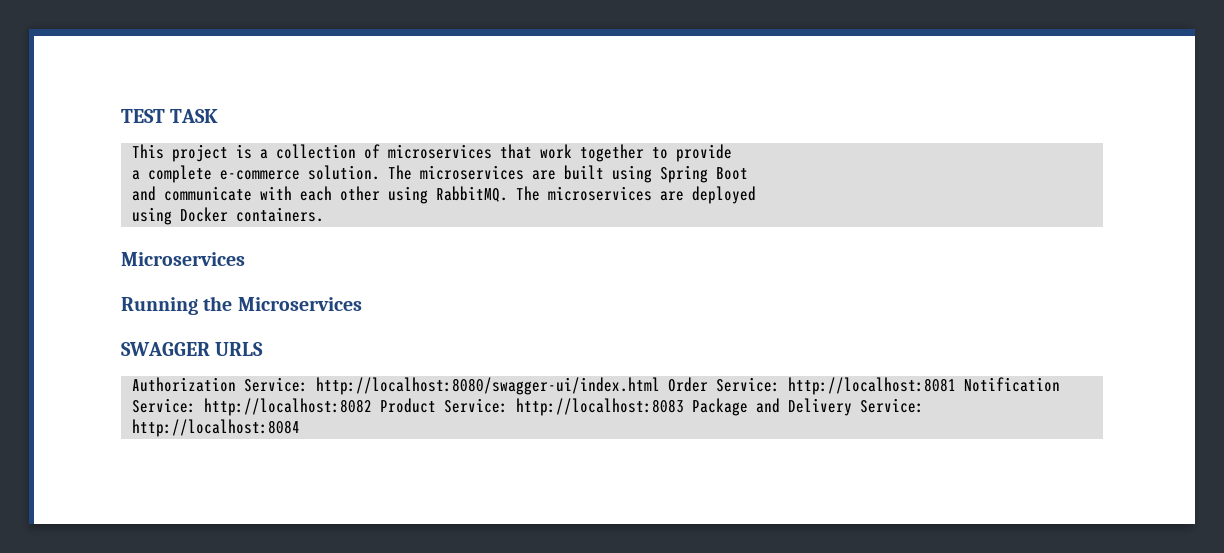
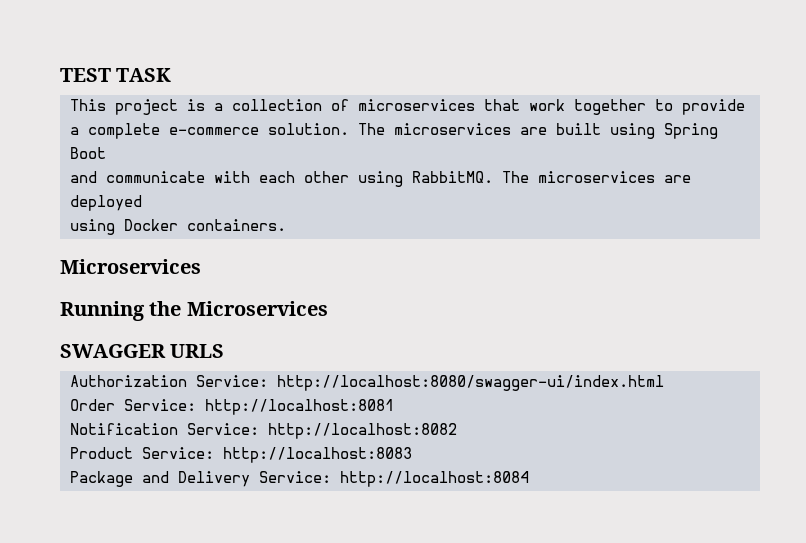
- Authorization Service: http://localhost:8080/swagger-ui/index.html Order Service: http://localhost:8081 Notification Service: http://localhost:8082 Product Service: http://localhost:8083 Package and Delivery Service: http://localhost:8084
+ Authorization Service: http://localhost:8080/swagger-ui/index.html
+ Order Service: http://localhost:8081
+ Notification Service: http://localhost:8082
+ Product Service: http://localhost:8083
+ Package and Delivery Service: http://localhost:8084

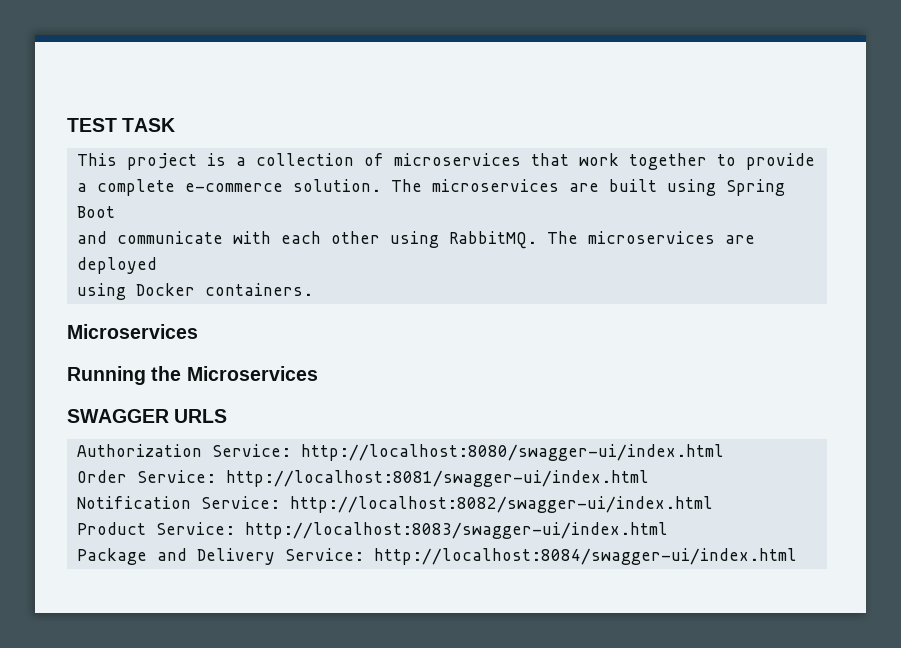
- Order Service: http://localhost:8081
+ Order Service: http://localhost:8081/swagger-ui/index.html
- Notification Service: http://localhost:8082
+ Notification Service: http://localhost:8082/swagger-ui/index.html
- Product Service: http://localhost:8083
+ Product Service: http://localhost:8083/swagger-ui/index.html
- Package and Delivery Service: http://localhost:8084
+ Package and Delivery Service: http://localhost:8084/swagger-ui/index.html

